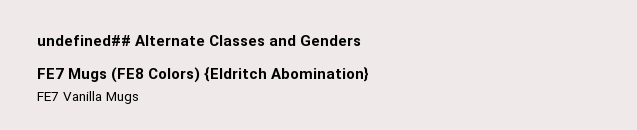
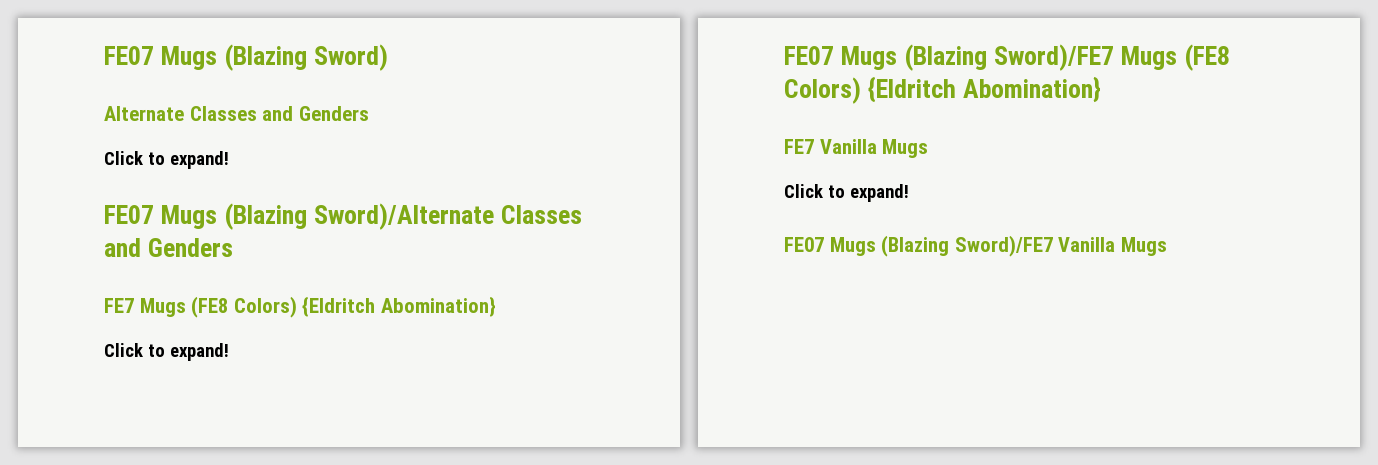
- undefined## Alternate Classes and Genders
+ FE07 Mugs (Blazing Sword)
+ Alternate Classes and Genders
+ Click to expand!
+ FE07 Mugs (Blazing Sword)/Alternate Classes and Genders
  FE7 Mugs (FE8 Colors) {Eldritch Abomination}
+ Click to expand!
+ FE07 Mugs (Blazing Sword)/FE7 Mugs (FE8 Colors) {Eldritch Abomination}
  FE7 Vanilla Mugs
+ Click to expand!
+ FE07 Mugs (Blazing Sword)/FE7 Vanilla Mugs

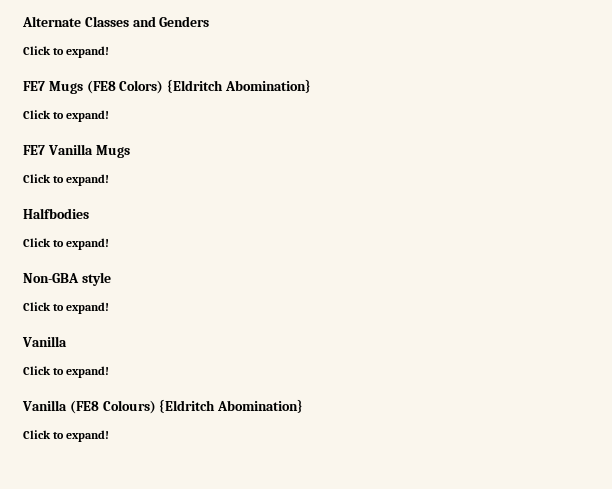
- FE07 Mugs (Blazing Sword)
- FE07 Mugs (Blazing Sword)/Alternate Classes and Genders
- FE07 Mugs (Blazing Sword)/FE7 Mugs (FE8 Colors) {Eldritch Abomination}
- FE07 Mugs (Blazing Sword)/FE7 Vanilla Mugs
+ Halfbodies
+ Click to expand!
+ Non-GBA style
+ Click to expand!
+ Vanilla
+ Click to expand!
+ Vanilla (FE8 Colours) {Eldritch Abomination}
+ Click to expand!

